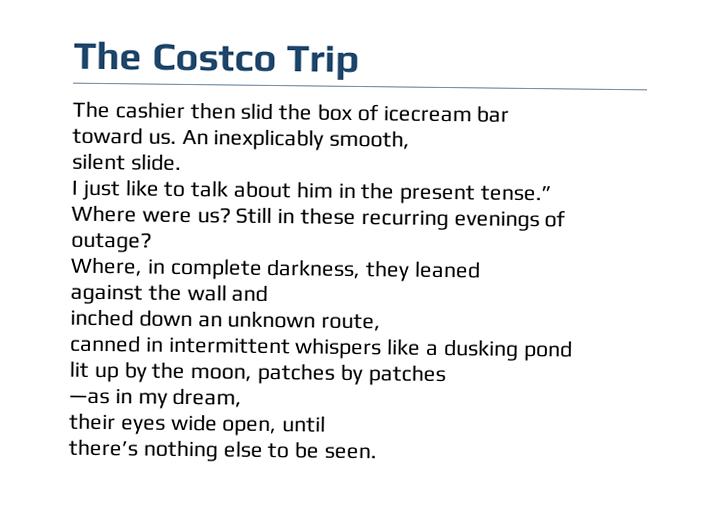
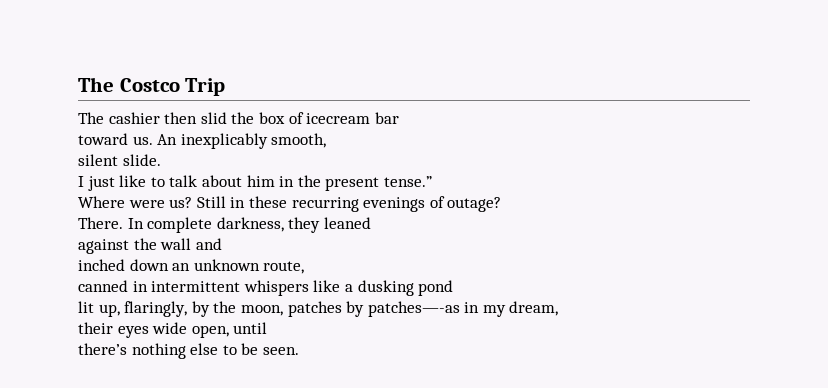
- Where, in complete darkness, they leaned
+ There. In complete darkness, they leaned
- lit up by the moon, patches by patches
- —as in my dream,
+ lit up, flaringly, by the moon, patches by patches—-as in my dream,

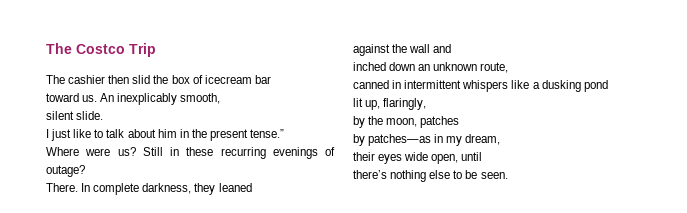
- lit up, flaringly, by the moon, patches by patches—-as in my dream,
+ lit up, flaringly,
+ by the moon, patches
+ by patches—as in my dream,

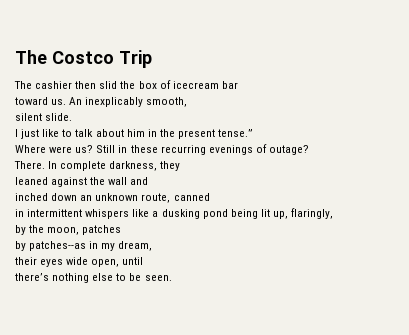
- In complete darkness, they leaned
- against the wall and
+ In complete darkness, they
+ leaned against the wall and
- inched down an unknown route,
- canned in intermittent whispers like a dusking pond
- lit up, flaringly,
+ inched down an unknown route, canned
+ in intermittent whispers like a dusking pond being lit up, flaringly,
- by patches—as in my dream,
+ by patches--as in my dream,

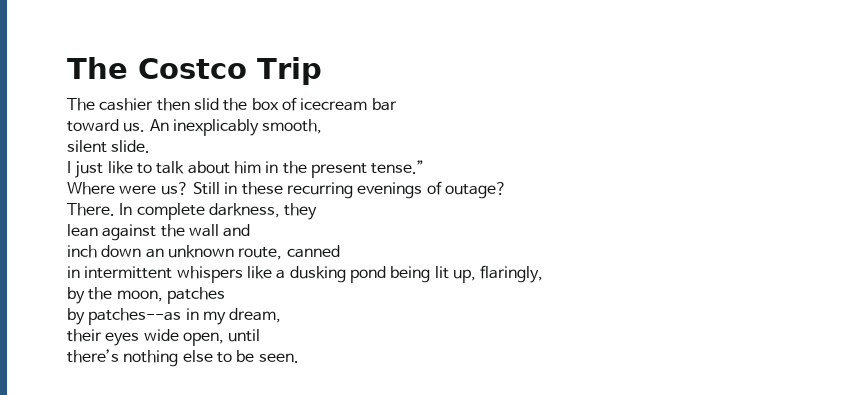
- leaned against the wall and
+ lean against the wall and
- inched down an unknown route, canned
+ inch down an unknown route, canned

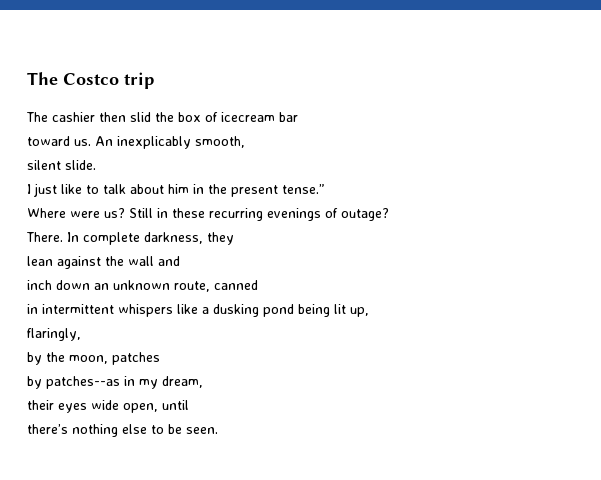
- The Costco Trip
+ The Costco trip
- in intermittent whispers like a dusking pond being lit up, flaringly,
+ in intermittent whispers like a dusking pond being lit up,
+ flaringly,

